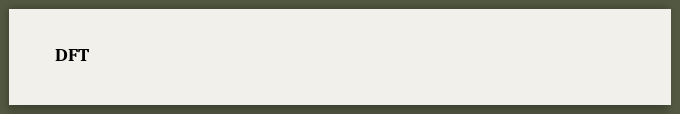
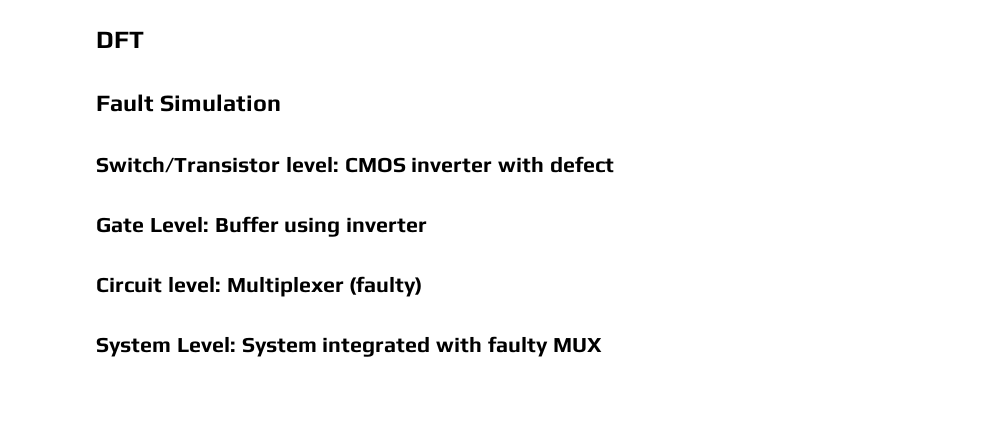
+ Fault Simulation
+ Switch/Transistor level: CMOS inverter with defect
+ Gate Level: Buffer using inverter
+ Circuit level: Multiplexer (faulty)
+ System Level: System integrated with faulty MUX

